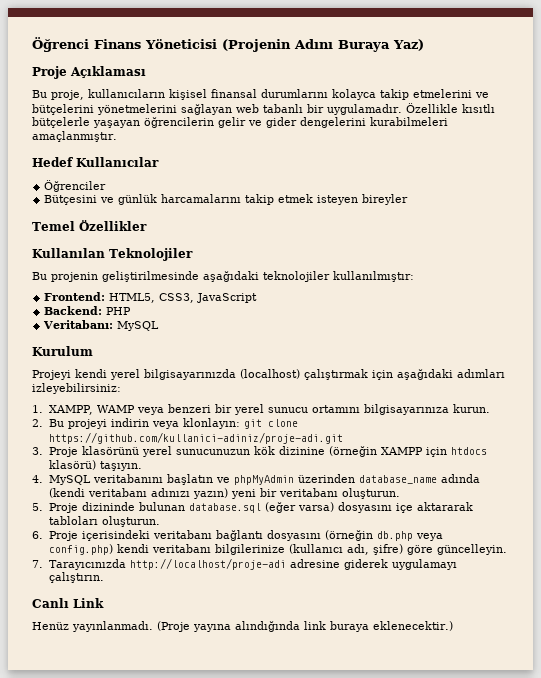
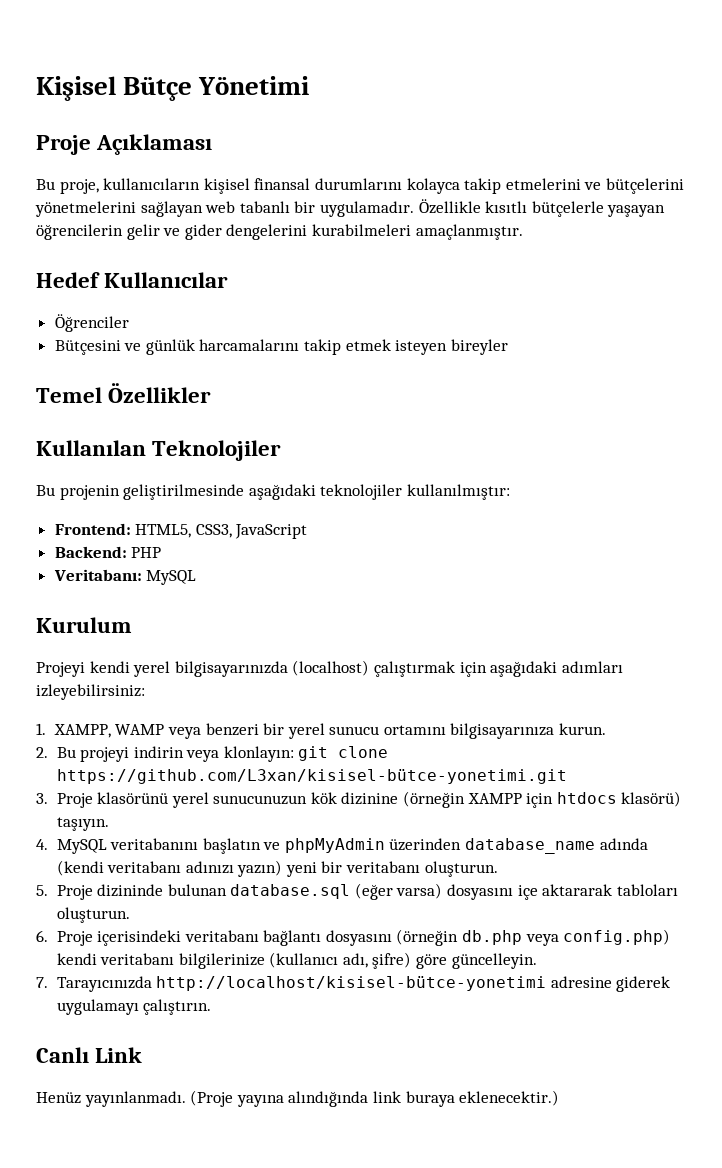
- Öğrenci Finans Yöneticisi (Projenin Adını Buraya Yaz)
+ Kişisel Bütçe Yönetimi
- 2. Bu projeyi indirin veya klonlayın: git clone https://github.com/kullanici-adiniz/proje-adi.git
+ 2. Bu projeyi indirin veya klonlayın: git clone https://github.com/L3xan/kisisel-bütce-yonetimi.git
- 7. Tarayıcınızda http://localhost/proje-adi adresine giderek uygulamayı çalıştırın.
+ 7. Tarayıcınızda http://localhost/kisisel-bütce-yonetimi adresine giderek uygulamayı çalıştırın.

